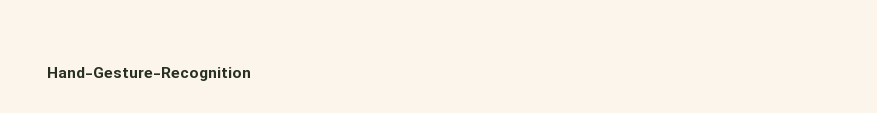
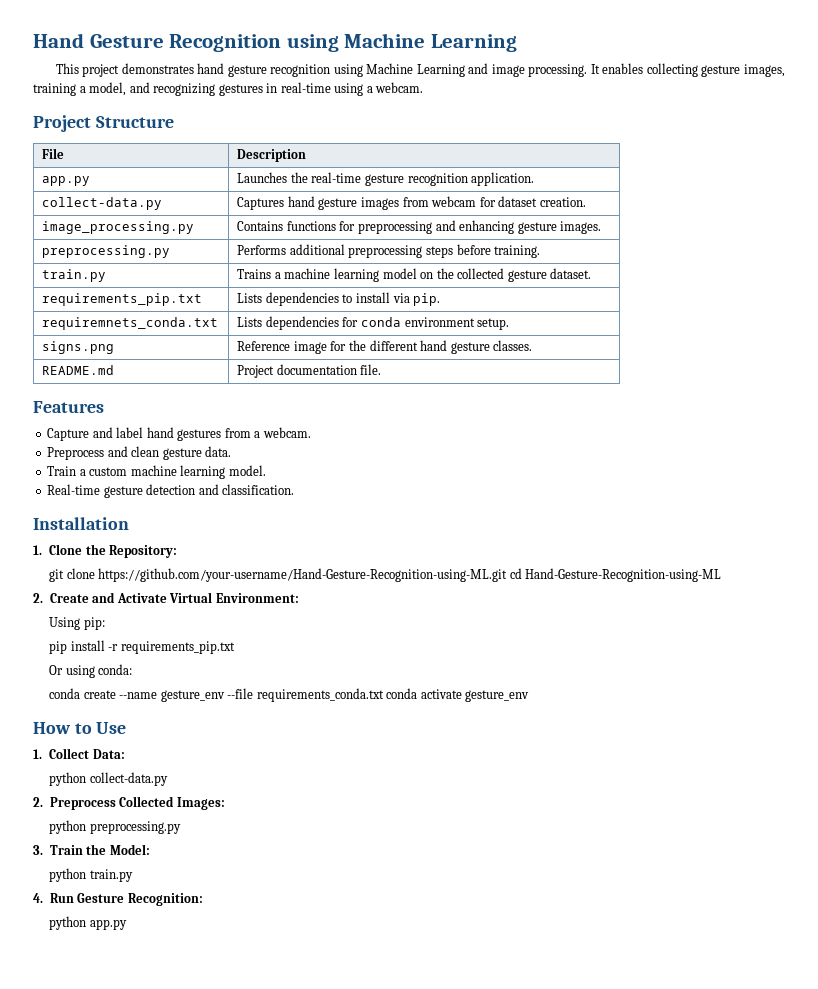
- Hand-Gesture-Recognition
+ Hand Gesture Recognition using Machine Learning
+ This project demonstrates hand gesture recognition using Machine Learning and image processing. It enables collecting gesture images, training a model, and recognizing gestures in real-time using a webcam.
+ Project Structure
+ File | Description
+ app.py | Launches the real-time gesture recognition application.
+ collect-data.py | Captures hand gesture images from webcam for dataset creation.
+ image_processing.py | Contains functions for preprocessing and enhancing gesture images.
+ preprocessing.py | Performs additional preprocessing steps before training.
+ train.py | Trains a machine learning model on the collected gesture dataset.
+ requirements_pip.txt | Lists dependencies to install via pip.
+ requiremnets_conda.txt | Lists dependencies for conda environment setup.
+ signs.png | Reference image for the different hand gesture classes.
+ README.md | Project documentation file.
+ Features
+ Capture and label hand gestures from a webcam.
+ Preprocess and clean gesture data.
+ Train a custom machine learning model.
+ Real-time gesture detection and classification.
+ Installation
+ 1. Clone the Repository:
+ git clone https://github.com/your-username/Hand-Gesture-Recognition-using-ML.git cd Hand-Gesture-Recognition-using-ML
+ 2. Create and Activate Virtual Environment:
+ Using pip:
+ pip install -r requirements_pip.txt
+ Or using conda:
+ conda create --name gesture_env --file requirements_conda.txt conda activate gesture_env
+ How to Use
+ 1. Collect Data:
+ python collect-data.py
+ 2. Preprocess Collected Images:
+ python preprocessing.py
+ 3. Train the Model:
+ python train.py
+ 4. Run Gesture Recognition:
+ python app.py

